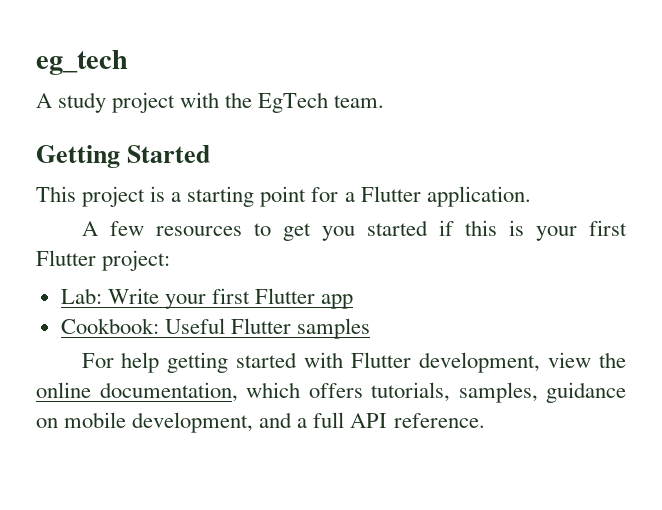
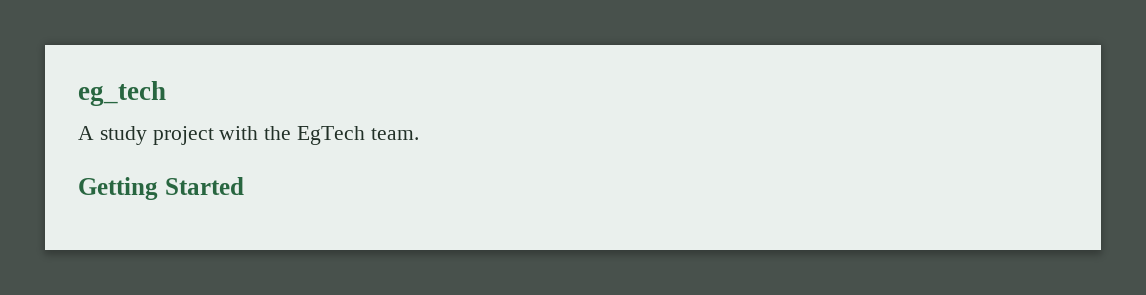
- This project is a starting point for a Flutter application.
- A few resources to get you started if this is your first Flutter project:
- Lab: Write your first Flutter app
- Cookbook: Useful Flutter samples
- For help getting started with Flutter development, view the online documentation, which offers tutorials, samples, guidance on mobile development, and a full API reference.

